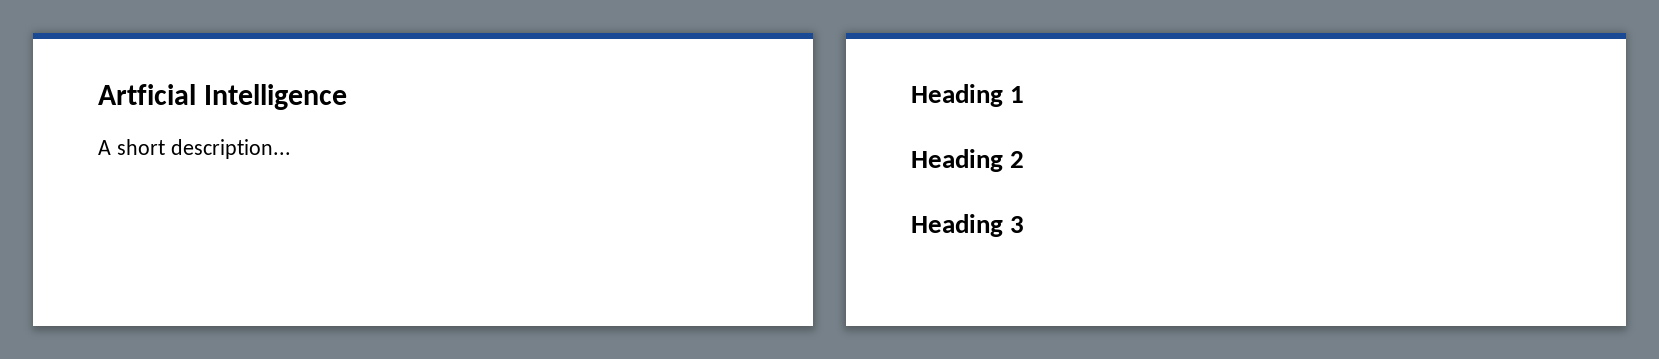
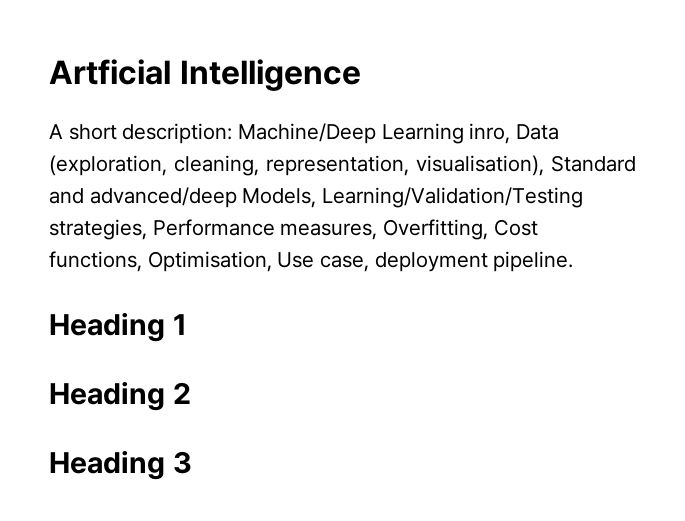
- A short description...
+ A short description: Machine/Deep Learning inro, Data (exploration, cleaning, representation, visualisation), Standard and advanced/deep Models, Learning/Validation/Testing strategies, Performance measures, Overfitting, Cost functions, Optimisation, Use case, deployment pipeline.

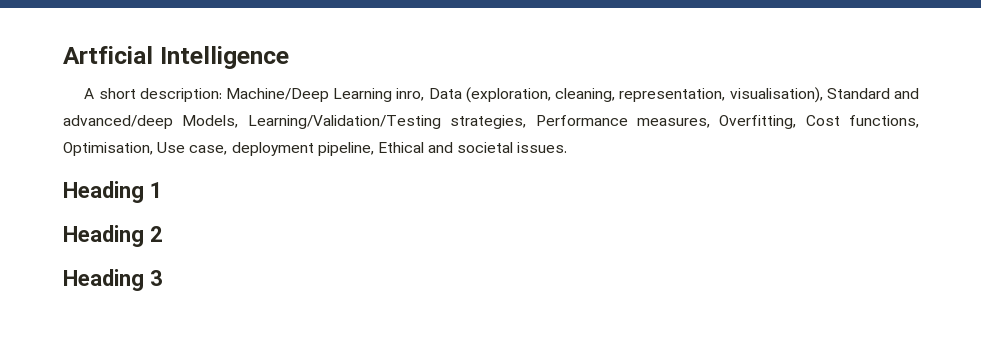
- A short description: Machine/Deep Learning inro, Data (exploration, cleaning, representation, visualisation), Standard and advanced/deep Models, Learning/Validation/Testing strategies, Performance measures, Overfitting, Cost functions, Optimisation, Use case, deployment pipeline.
+ A short description: Machine/Deep Learning inro, Data (exploration, cleaning, representation, visualisation), Standard and advanced/deep Models, Learning/Validation/Testing strategies, Performance measures, Overfitting, Cost functions, Optimisation, Use case, deployment pipeline, Ethical and societal issues.

